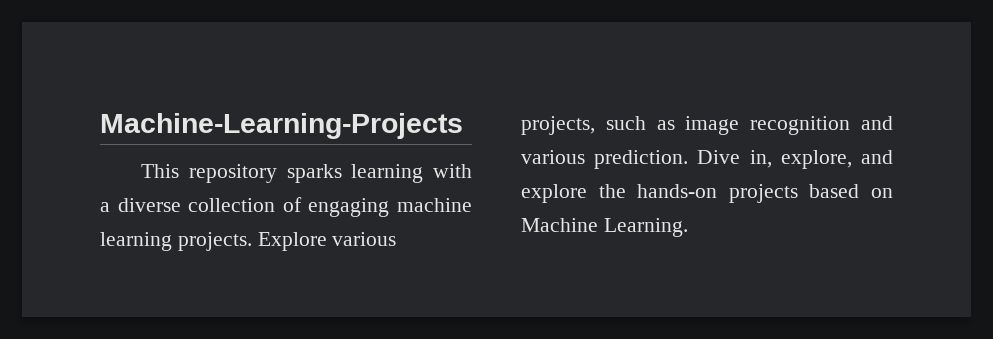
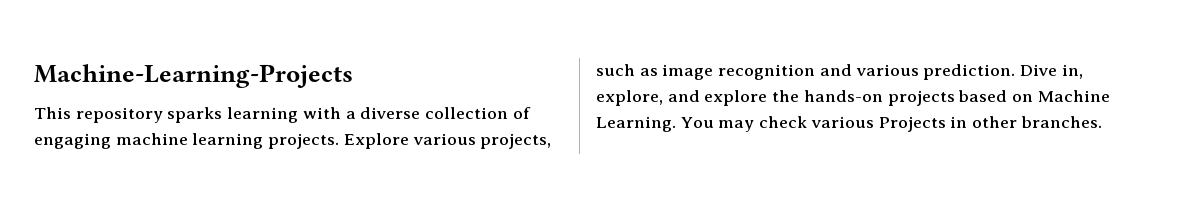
+ You may check various Projects in other branches.

